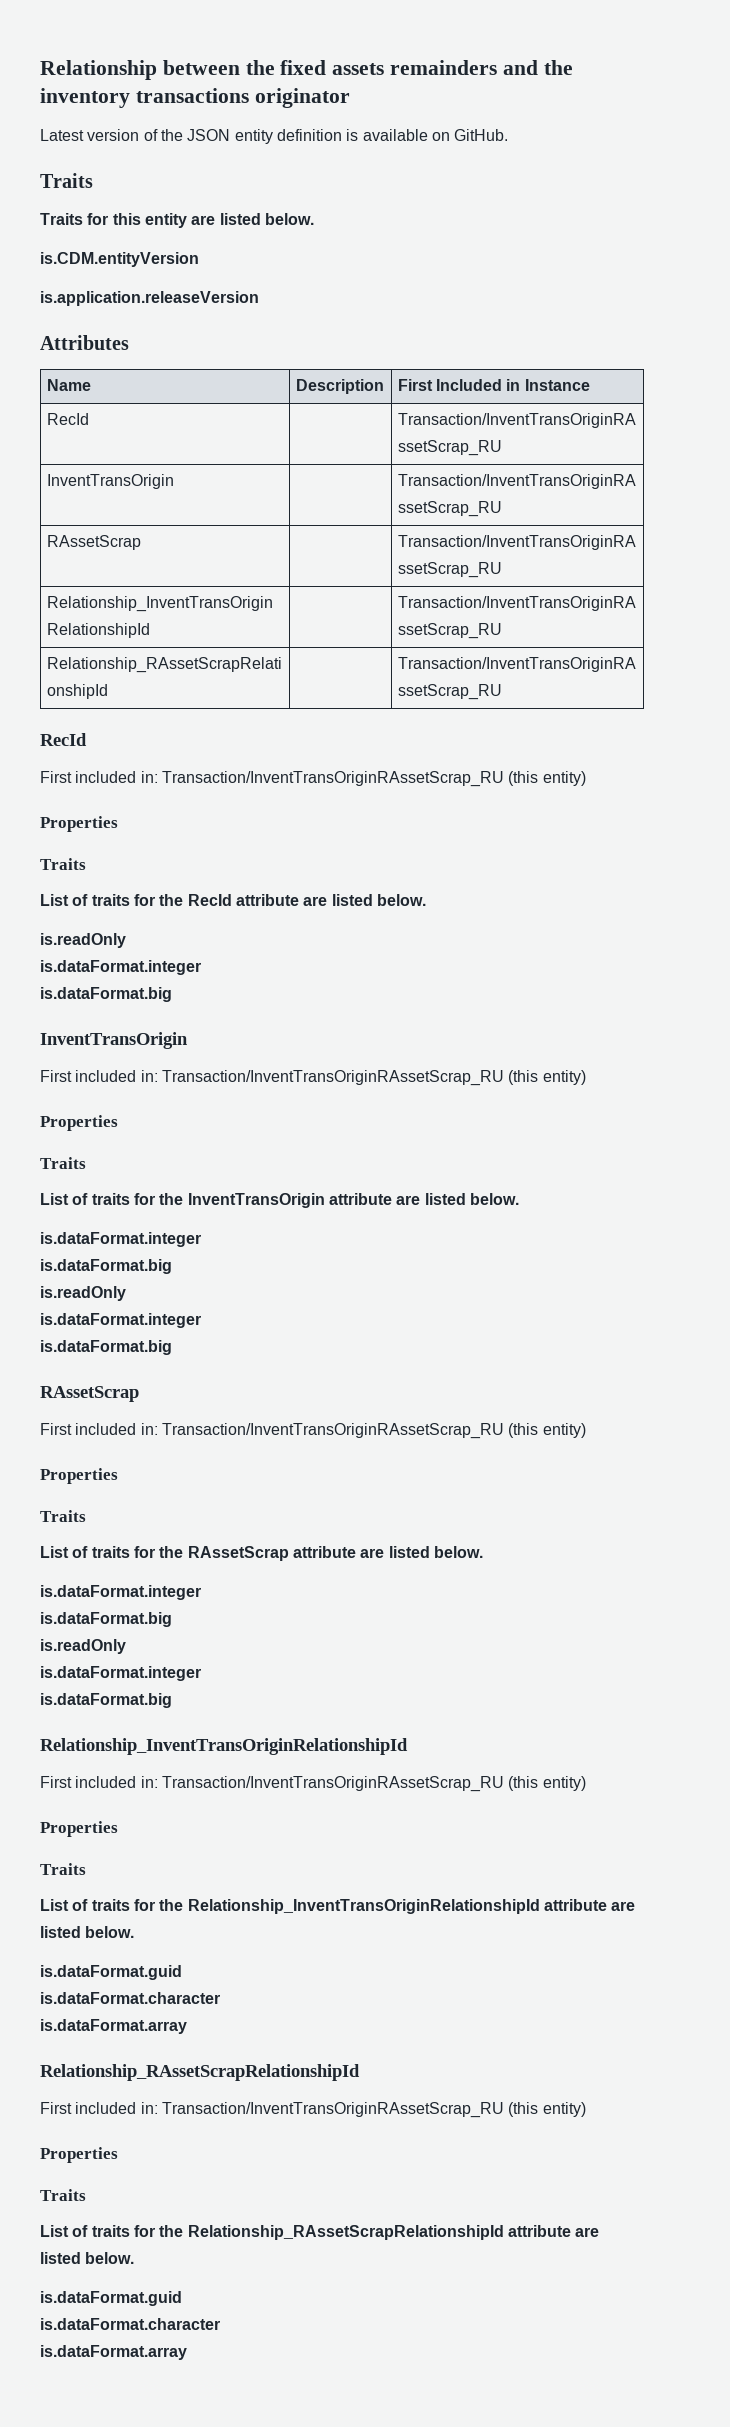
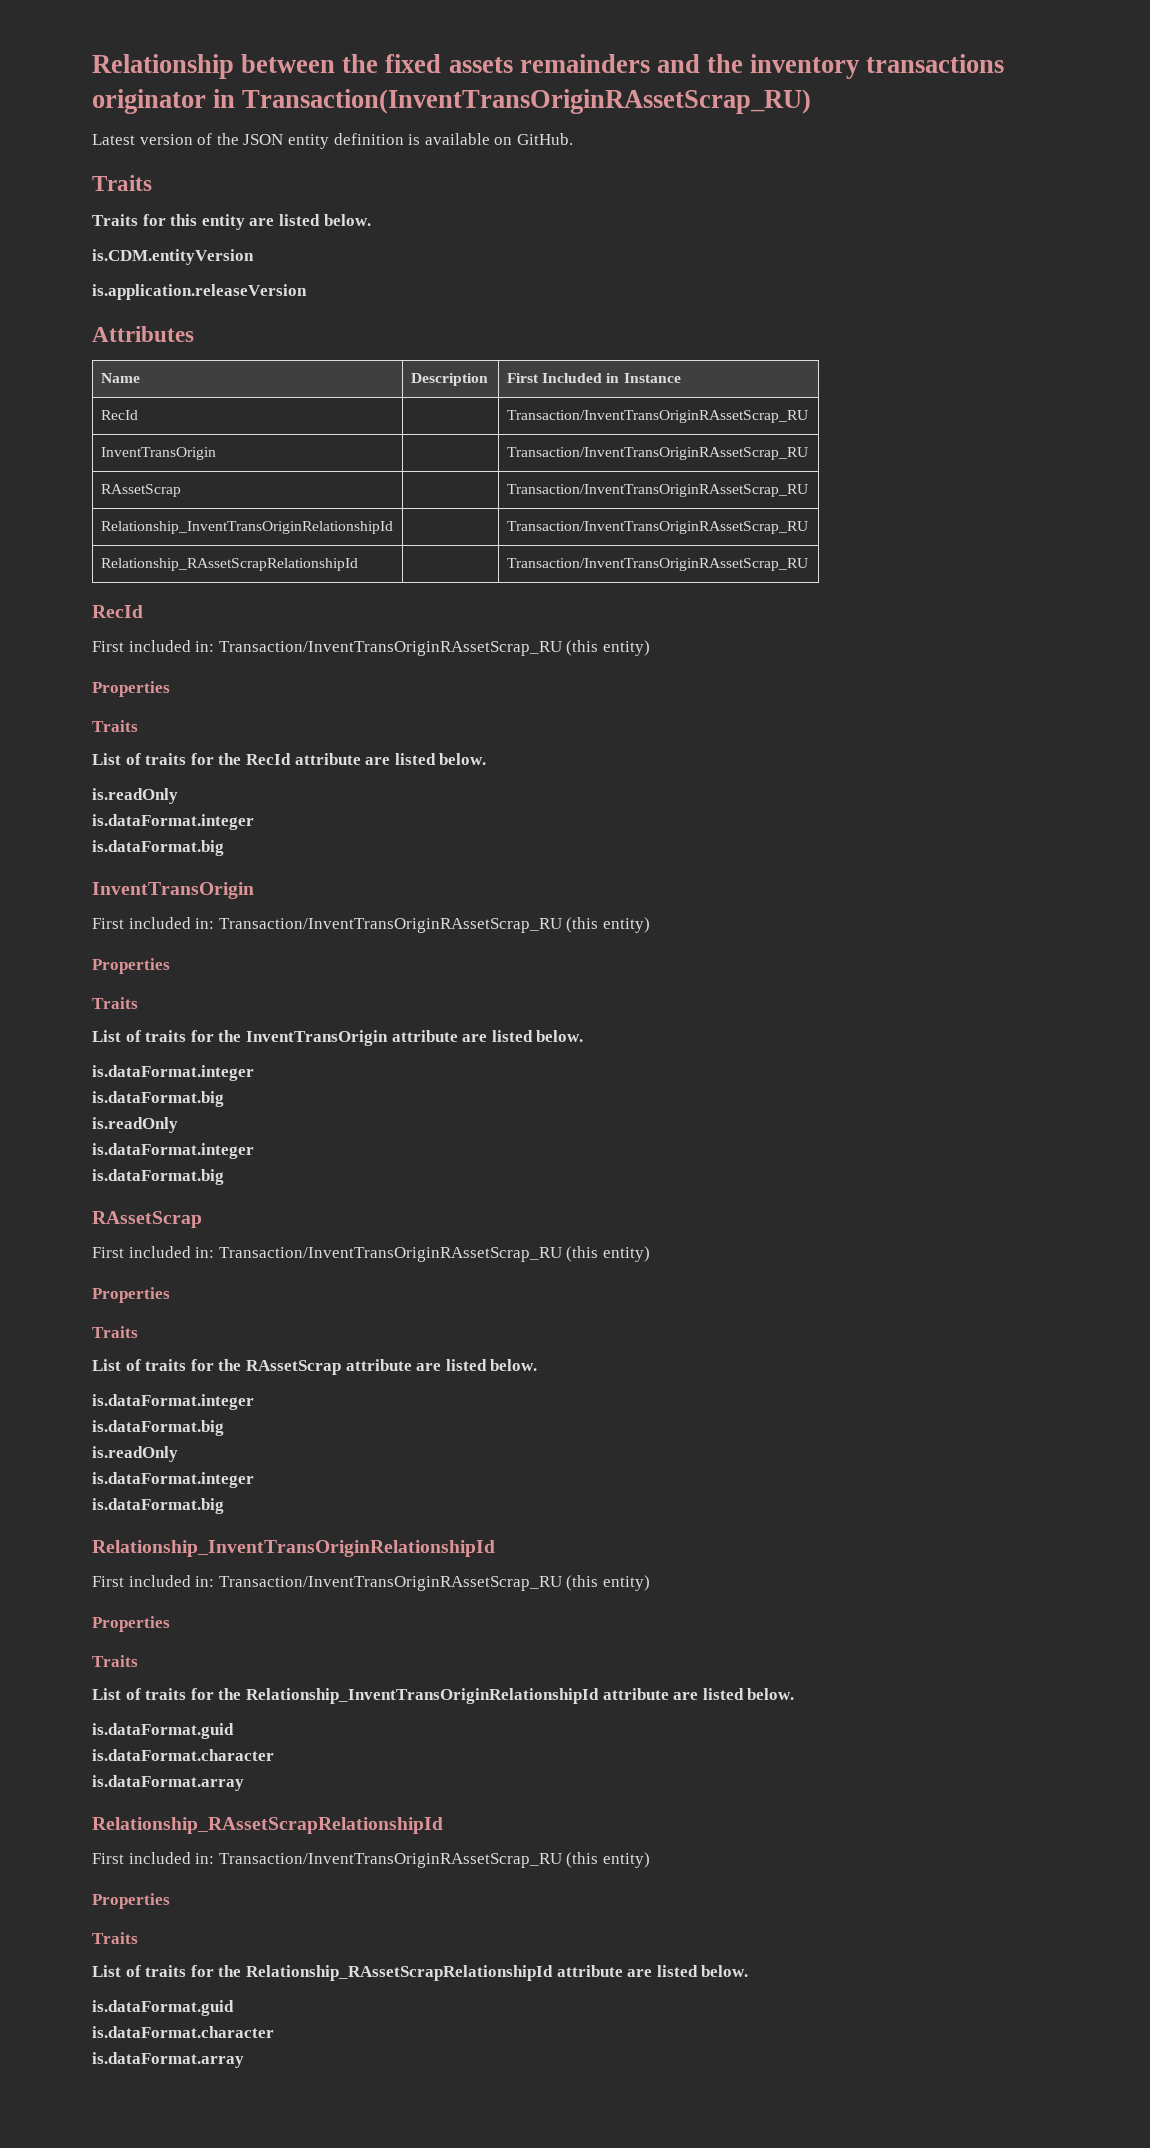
- Relationship between the fixed assets remainders and the inventory transactions originator
+ Relationship between the fixed assets remainders and the inventory transactions originator in Transaction(InventTransOriginRAssetScrap_RU)

